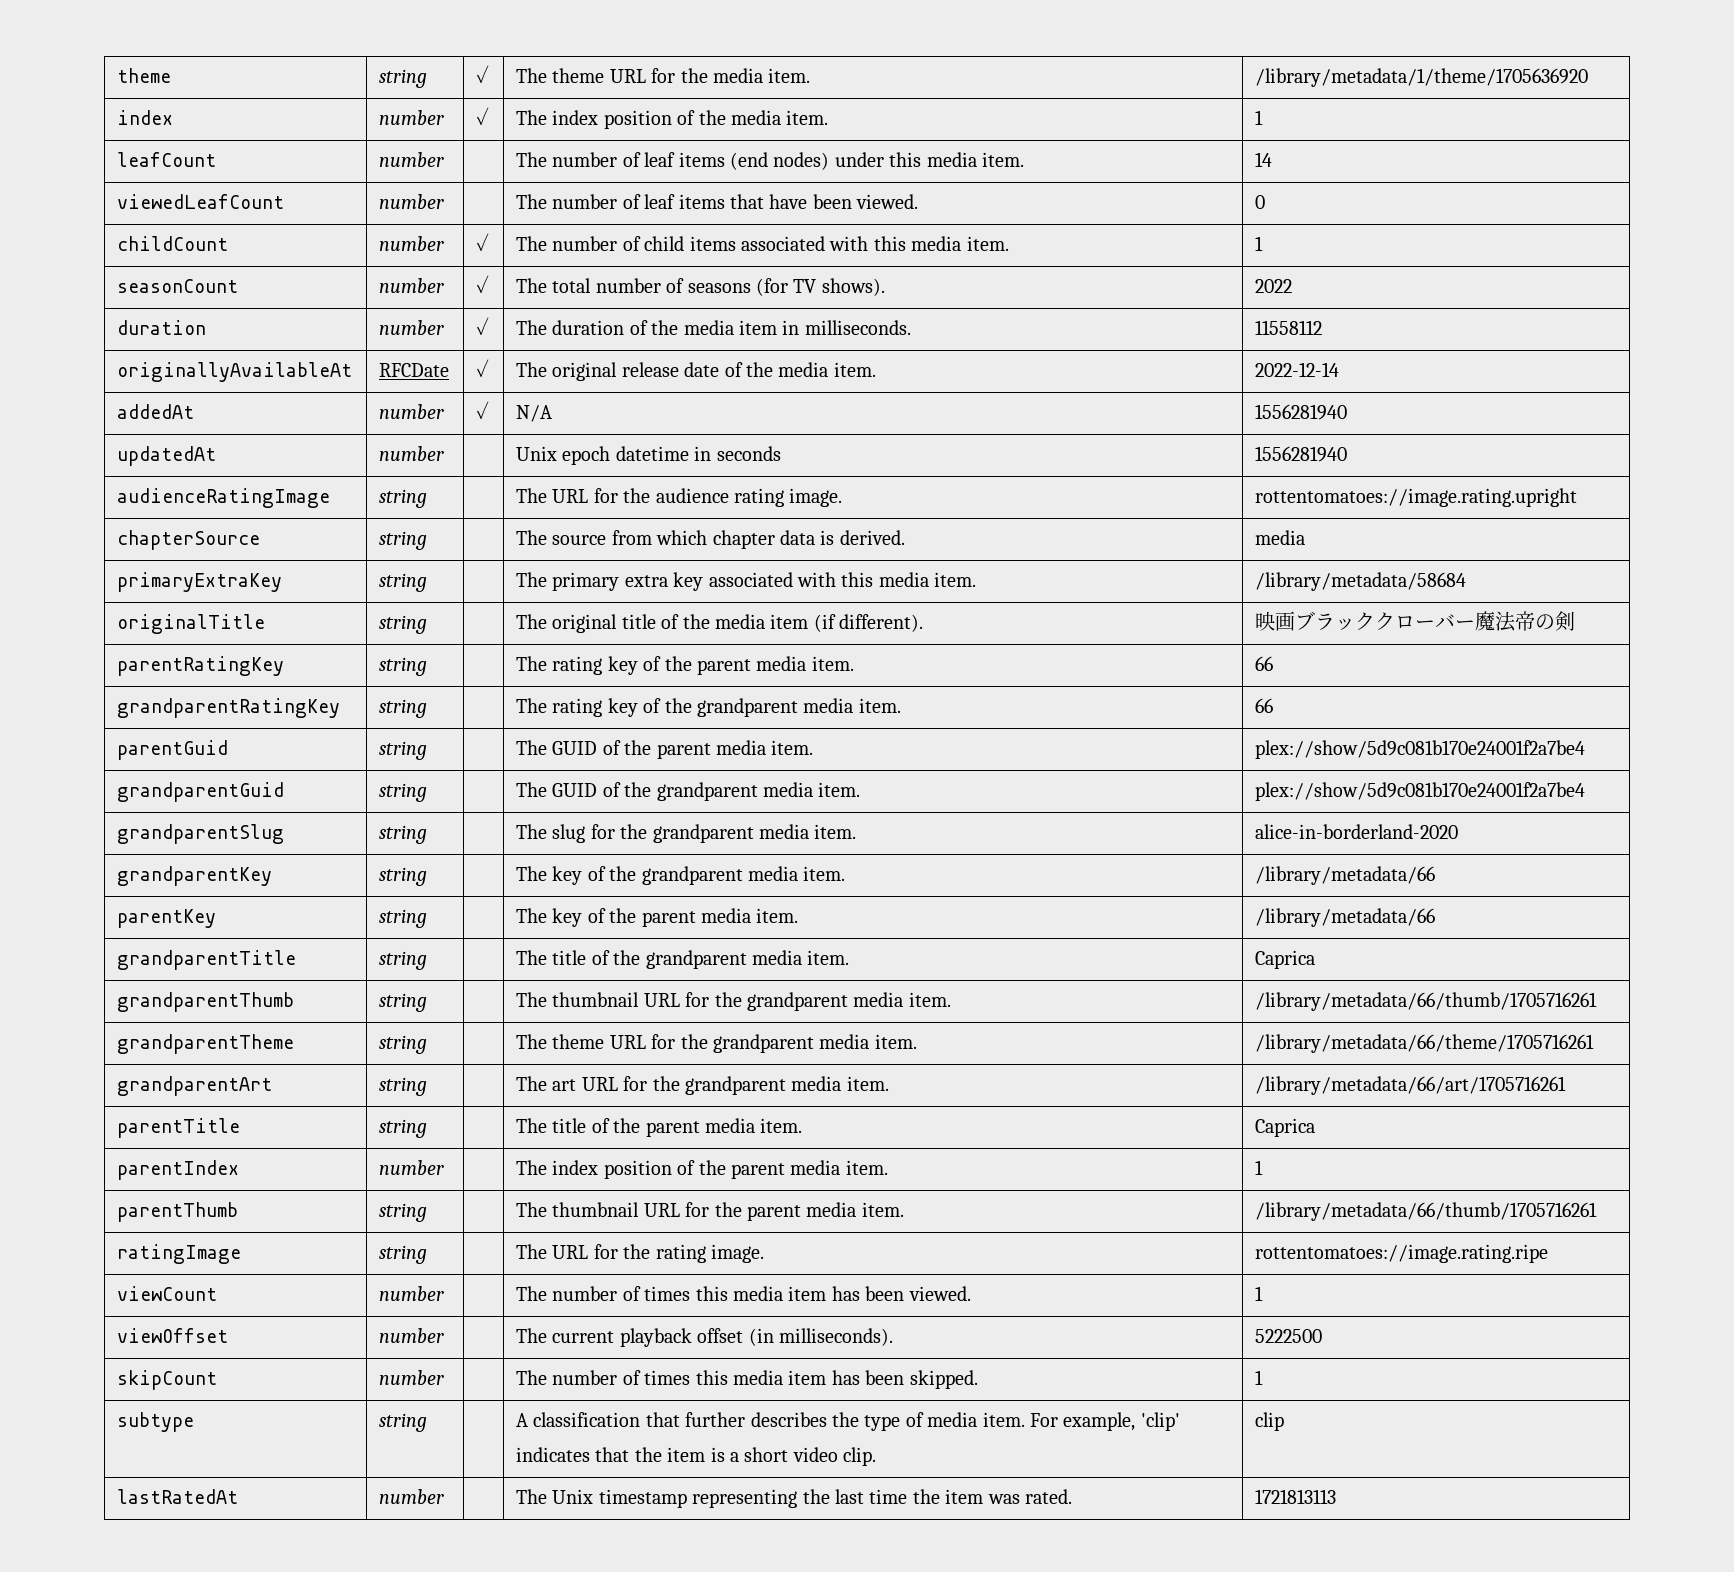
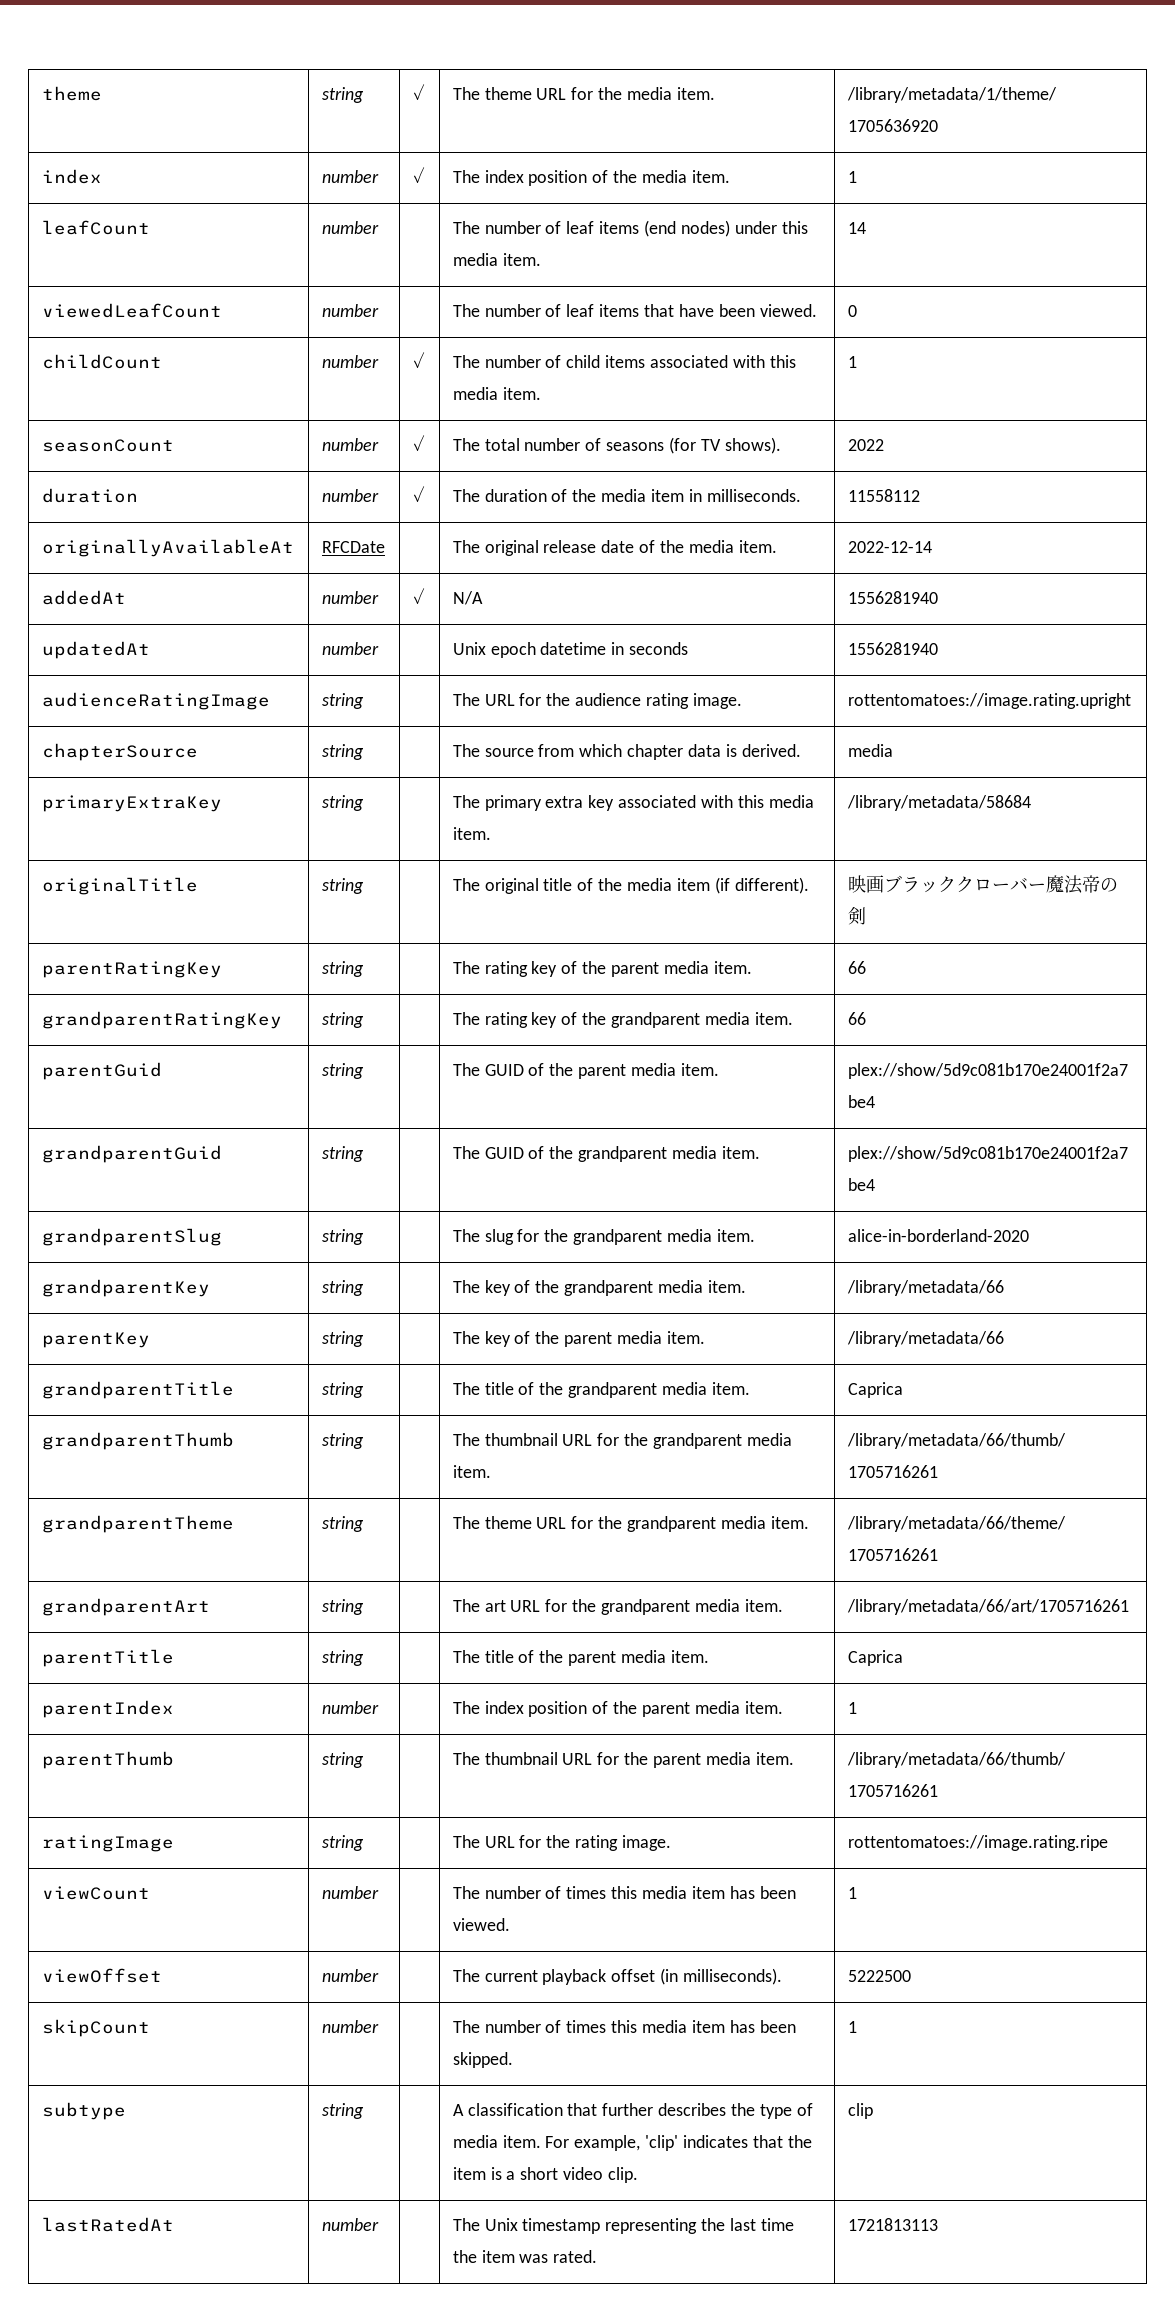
- originallyAvailableAt | RFCDate | ✓ | The original release date of the media item. | 2022-12-14
+ originallyAvailableAt | RFCDate | | The original release date of the media item. | 2022-12-14

